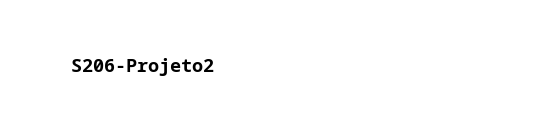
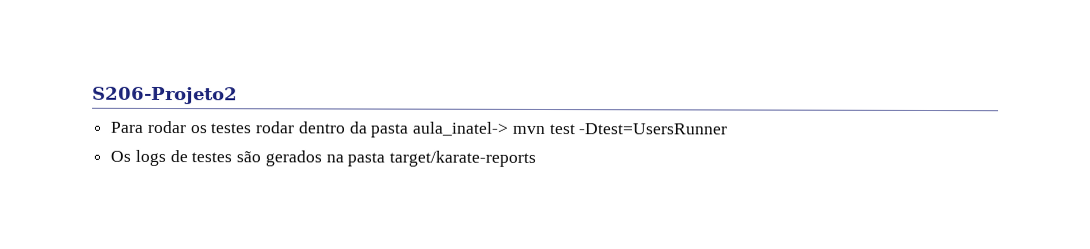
+ Para rodar os testes rodar dentro da pasta aula_inatel-> mvn test -Dtest=UsersRunner
+ Os logs de testes são gerados na pasta target/karate-reports

